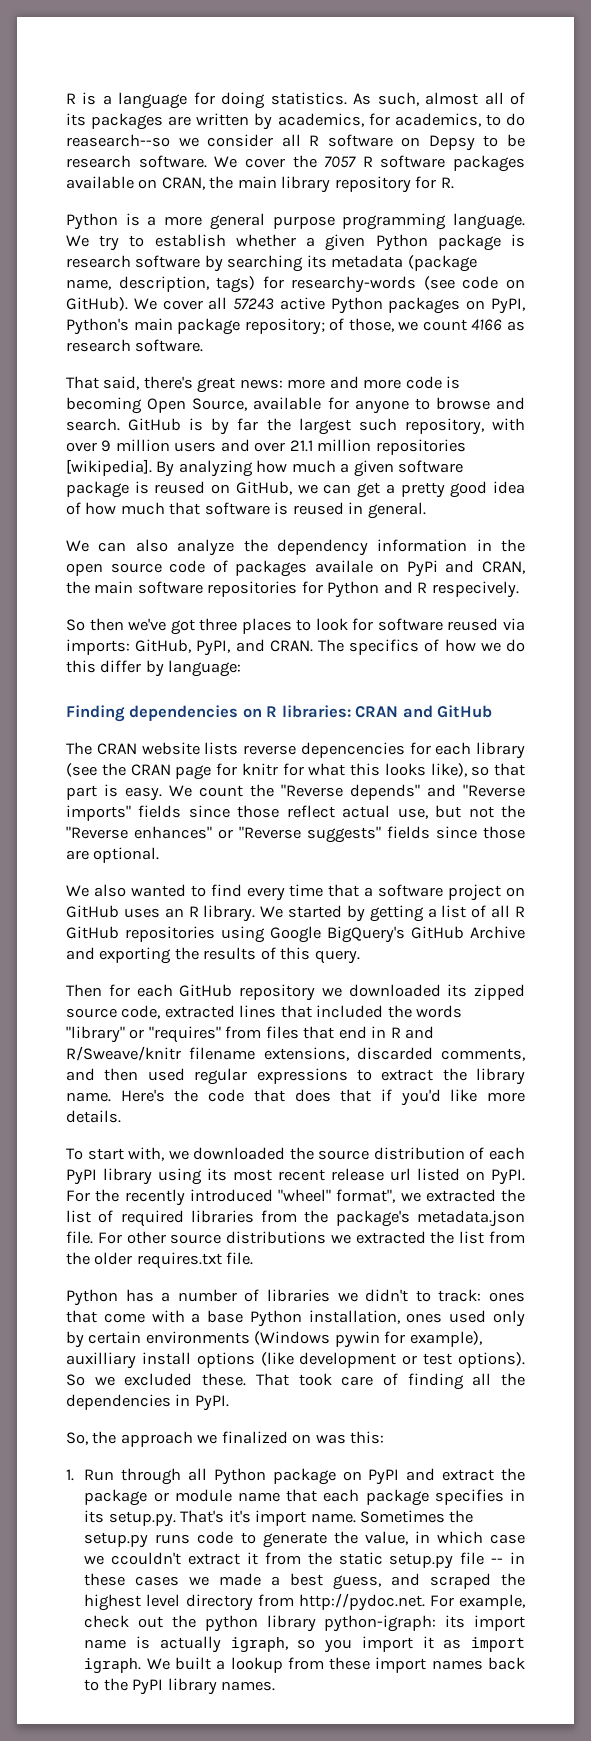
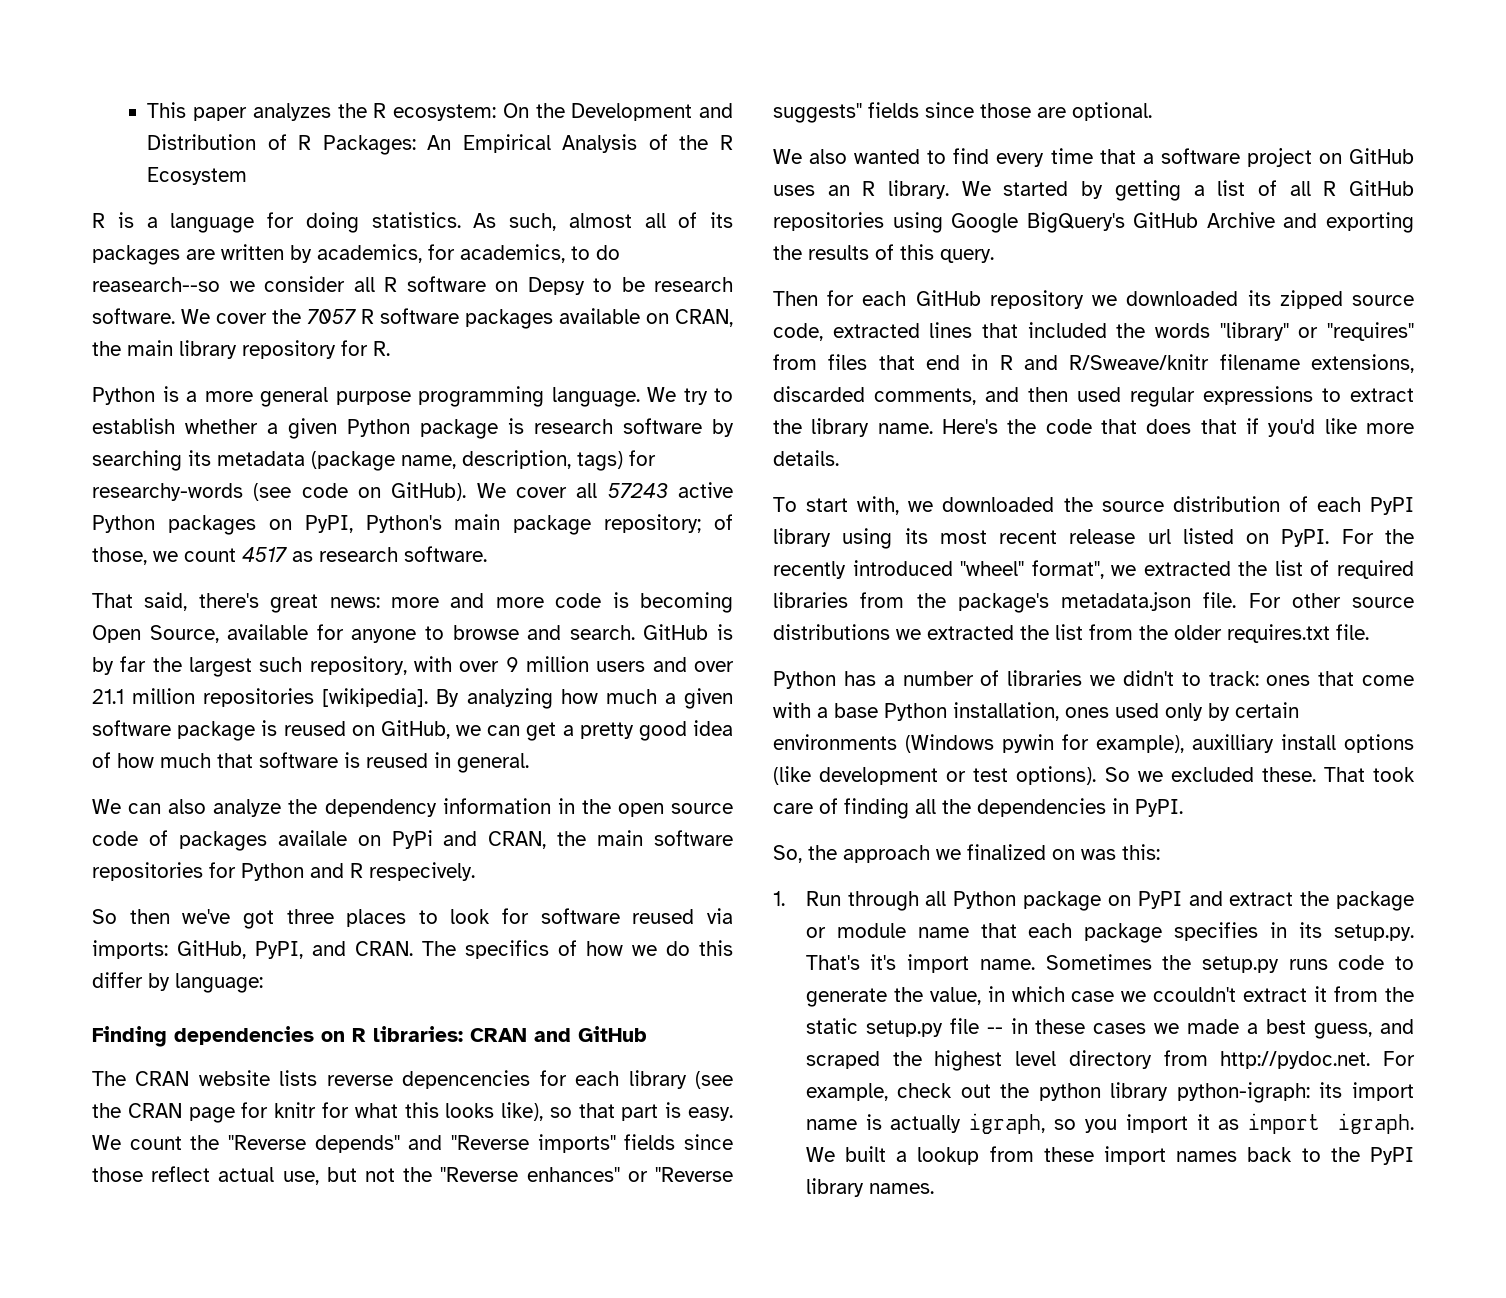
+ This paper analyzes the R ecosystem: On the Development and Distribution of R Packages: An Empirical Analysis of the R Ecosystem
- We cover all 57243 active Python packages on PyPI, Python's main package repository; of those, we count 4166 as research software.
+ We cover all 57243 active Python packages on PyPI, Python's main package repository; of those, we count 4517 as research software.

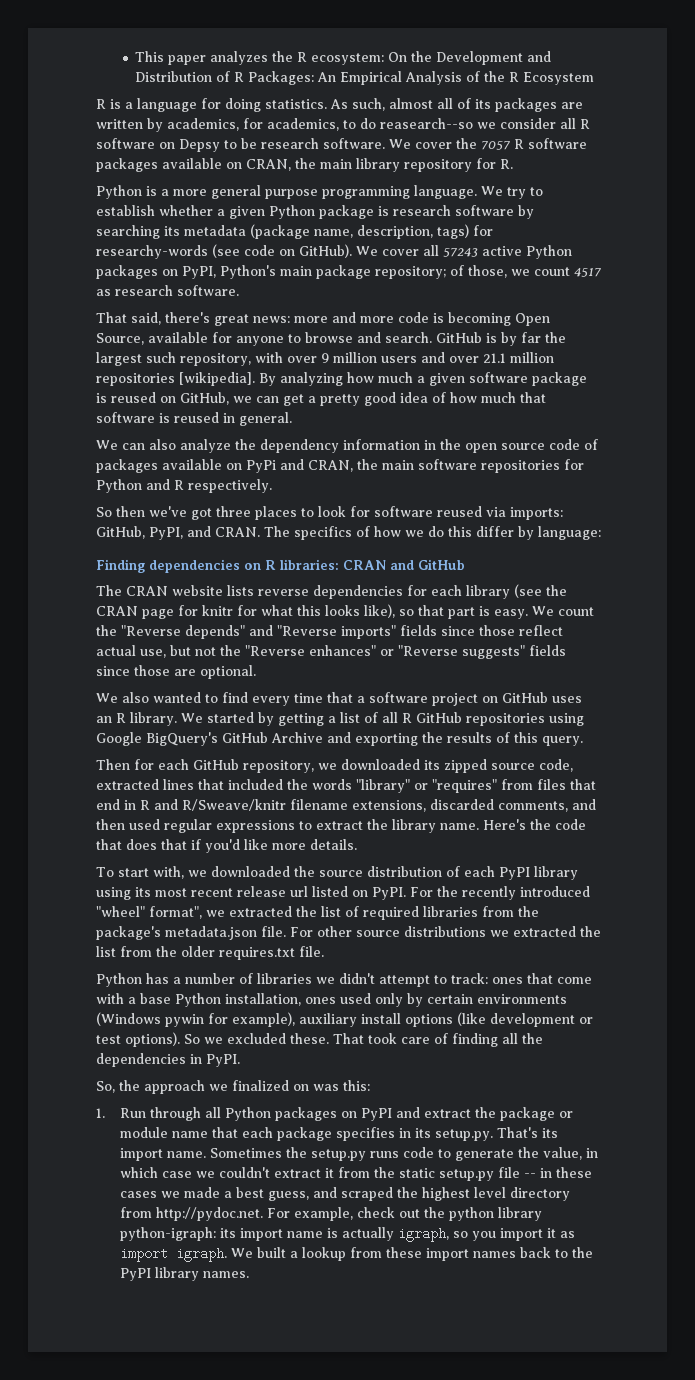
- We can also analyze the dependency information in the open source code of packages availale on PyPi and CRAN, the main software repositories for Python and R respecively.
+ We can also analyze the dependency information in the open source code of packages available on PyPi and CRAN, the main software repositories for Python and R respectively.
- The CRAN website lists reverse depencencies for each library (see the CRAN page for knitr for what this looks like), so that part is easy.
+ The CRAN website lists reverse dependencies for each library (see the CRAN page for knitr for what this looks like), so that part is easy.
- Then for each GitHub repository we downloaded its zipped source code, extracted lines that included the words "library" or "requires" from files that end in R and R/Sweave/knitr filename extensions, discarded comments, and then used regular expressions to extract the library name.
+ Then for each GitHub repository, we downloaded its zipped source code, extracted lines that included the words "library" or "requires" from files that end in R and R/Sweave/knitr filename extensions, discarded comments, and then used regular expressions to extract the library name.
- Python has a number of libraries we didn't to track: ones that come with a base Python installation, ones used only by certain environments (Windows pywin for example), auxilliary install options (like development or test options).
+ Python has a number of libraries we didn't attempt to track: ones that come with a base Python installation, ones used only by certain environments (Windows pywin for example), auxiliary install options (like development or test options).
- 1. Run through all Python package on PyPI and extract the package or module name that each package specifies in its setup.py. That's it's import name.
+ 1. Run through all Python packages on PyPI and extract the package or module name that each package specifies in its setup.py. That's its import name.
- Sometimes the setup.py runs code to generate the value, in which case we ccouldn't extract it from the static setup.py file -- in these cases we made a best guess, and scraped the highest level directory from http://pydoc.net. For example, check out the python library python-igraph: its import name is actually igraph, so you import it as import igraph.
+ Sometimes the setup.py runs code to generate the value, in which case we couldn't extract it from the static setup.py file -- in these cases we made a best guess, and scraped the highest level directory from http://pydoc.net. For example, check out the python library python-igraph: its import name is actually igraph, so you import it as import igraph.

